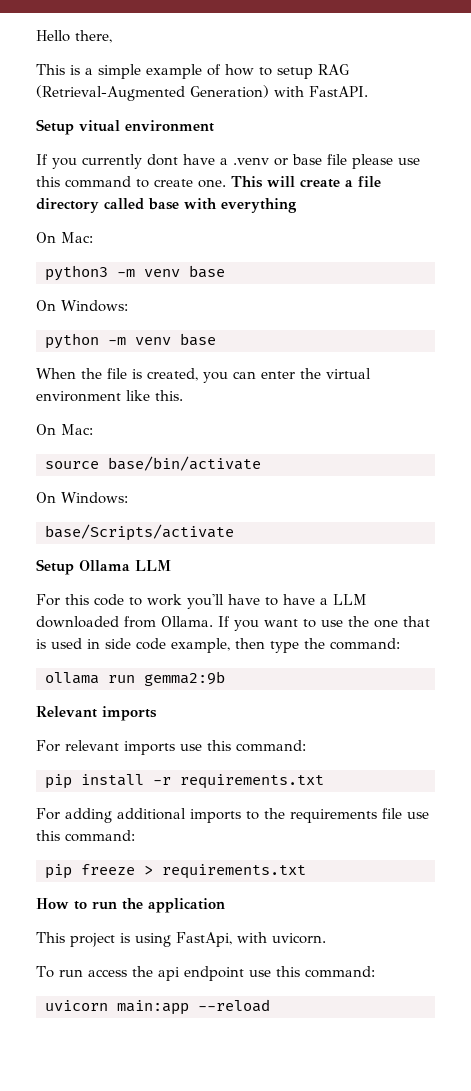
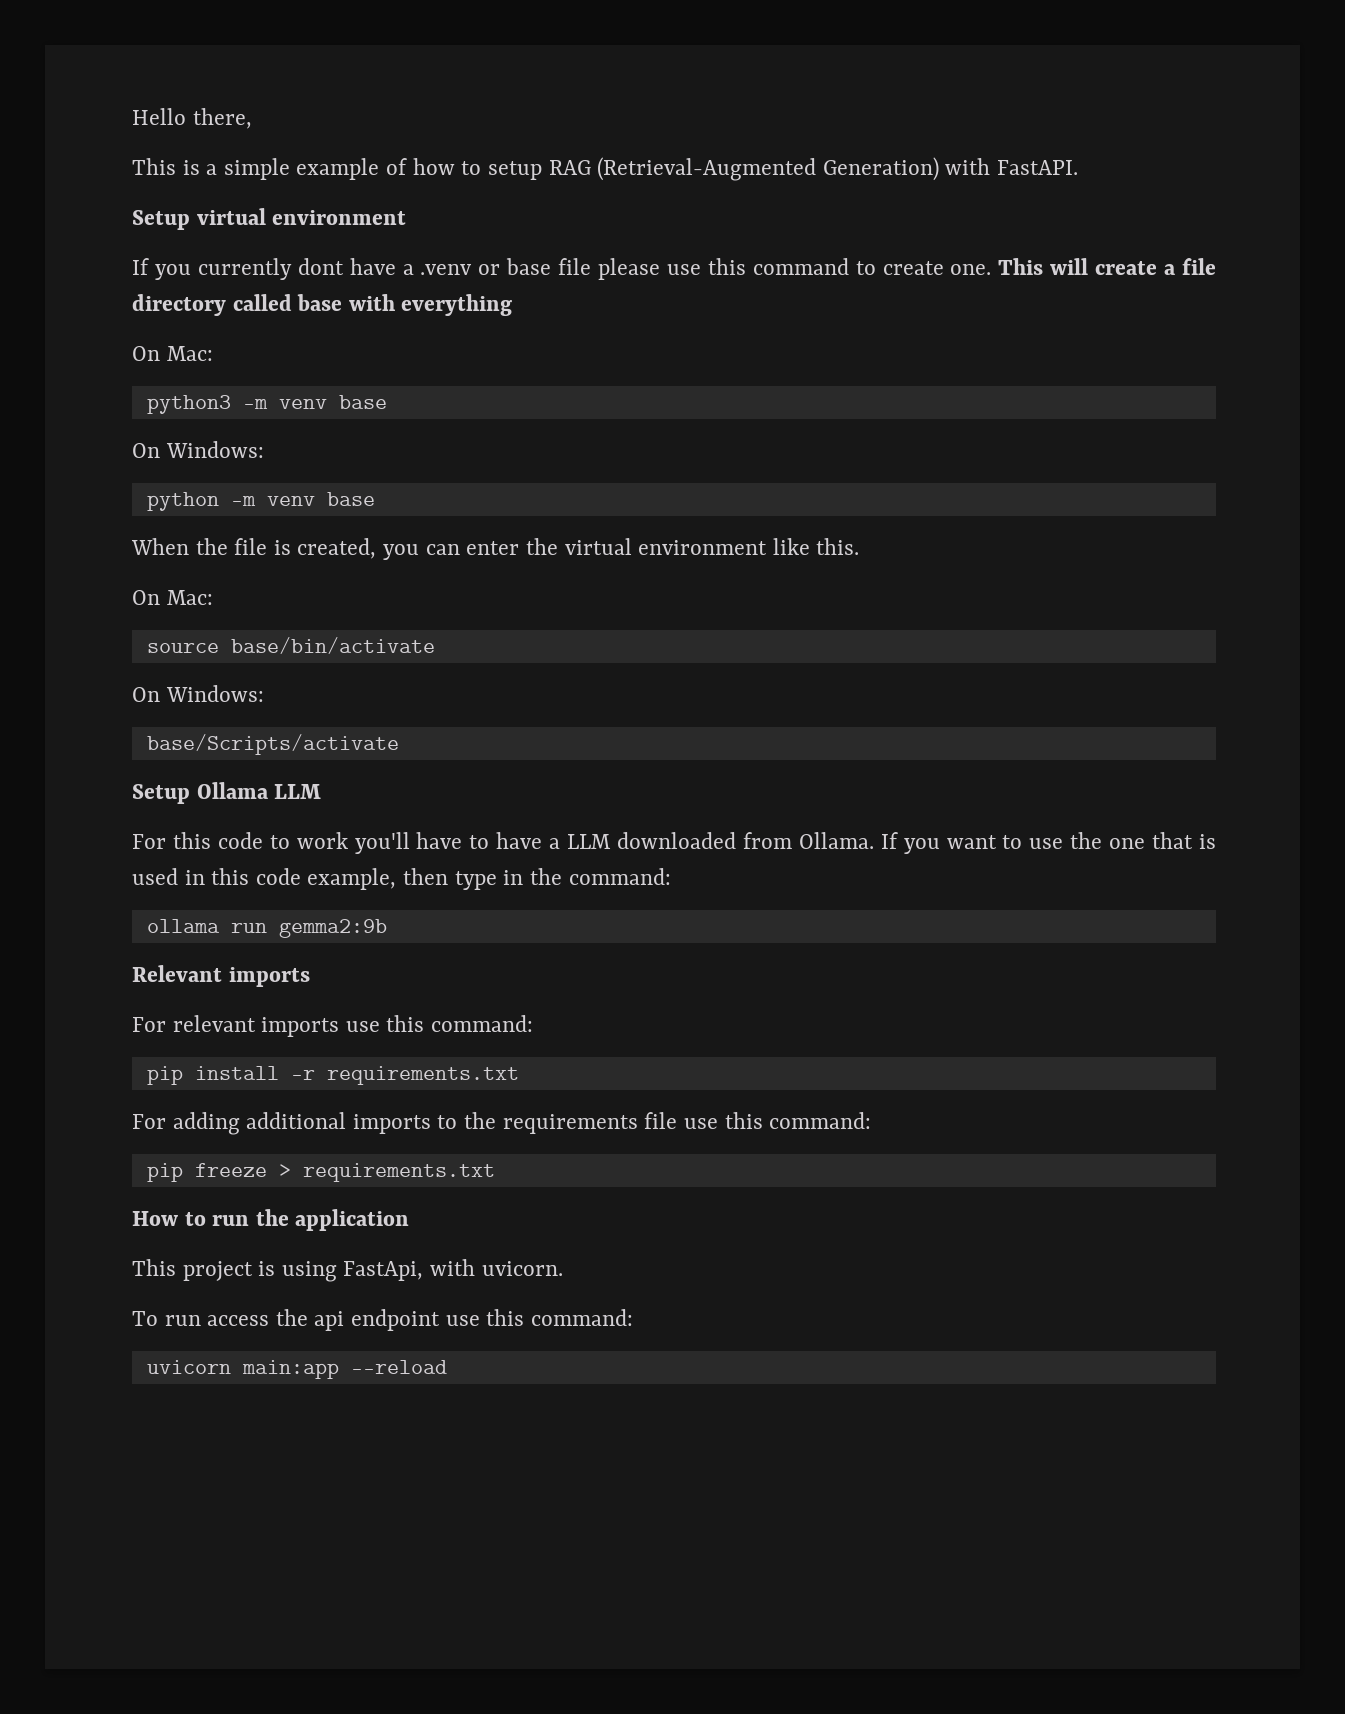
- Setup vitual environment
+ Setup virtual environment
- If you want to use the one that is used in side code example, then type the command:
+ If you want to use the one that is used in this code example, then type in the command:

